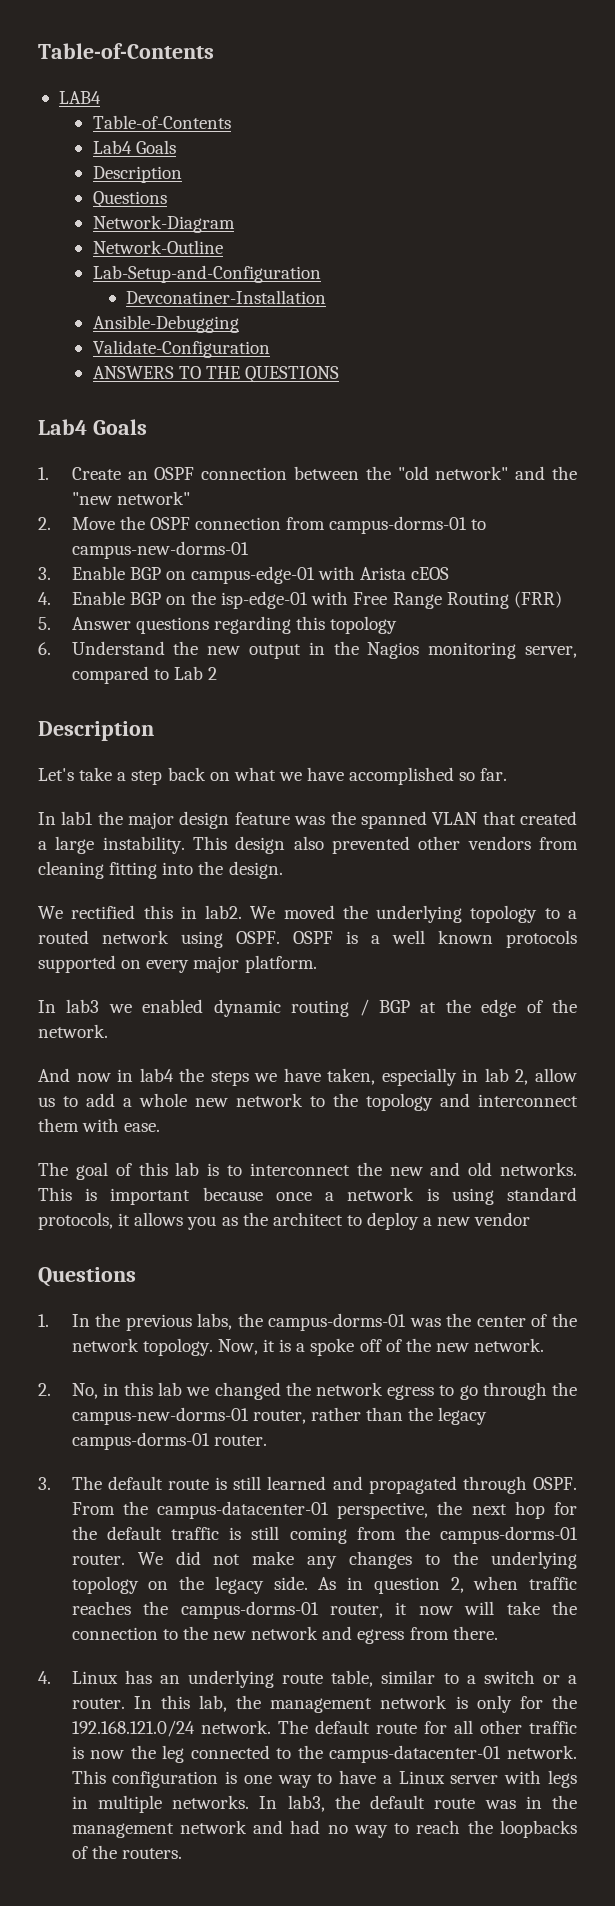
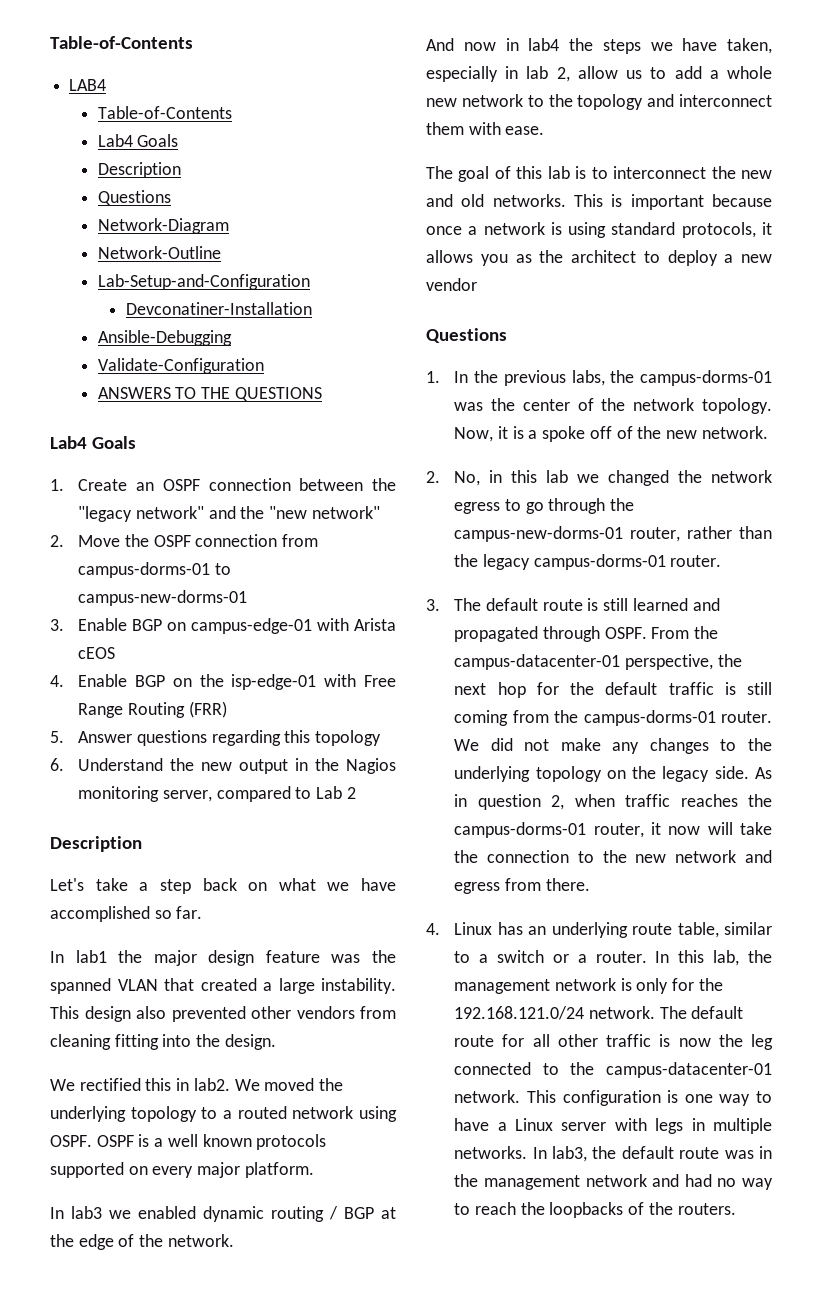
- 1. Create an OSPF connection between the "old network" and the "new network"
+ 1. Create an OSPF connection between the "legacy network" and the "new network"

